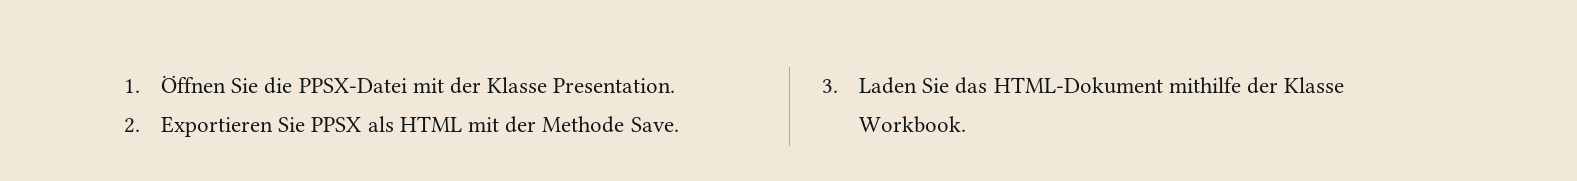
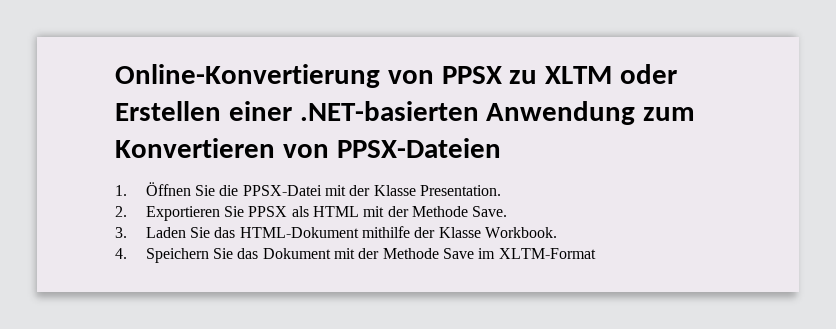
+ Online-Konvertierung von PPSX zu XLTM oder Erstellen einer .NET-basierten Anwendung zum Konvertieren von PPSX-Dateien
+ 4. Speichern Sie das Dokument mit der Methode Save im XLTM-Format

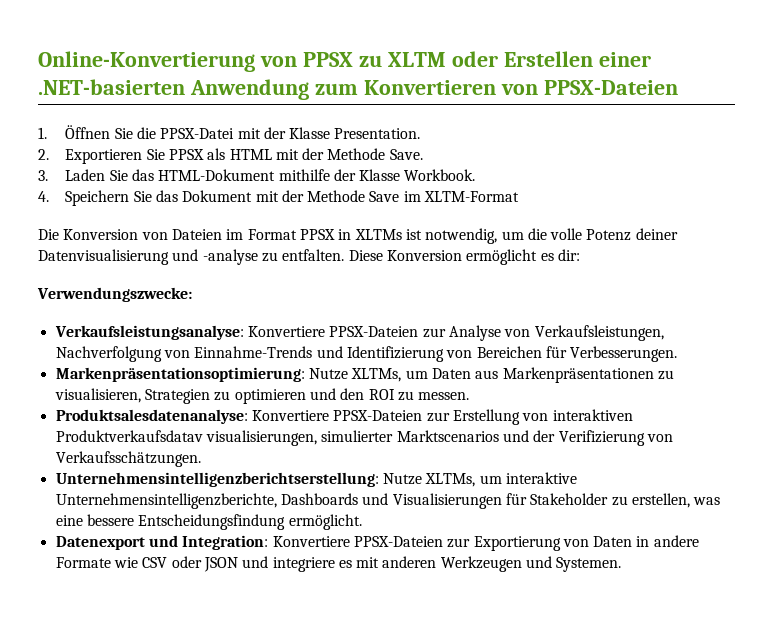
+ Die Konversion von Dateien im Format PPSX in XLTMs ist notwendig, um die volle Potenz deiner Datenvisualisierung und -analyse zu entfalten. Diese Konversion ermöglicht es dir:
+ Verwendungszwecke:
+ Verkaufsleistungsanalyse: Konvertiere PPSX-Dateien zur Analyse von Verkaufsleistungen, Nachverfolgung von Einnahme-Trends und Identifizierung von Bereichen für Verbesserungen.
+ Markenpräsentationsoptimierung: Nutze XLTMs, um Daten aus Markenpräsentationen zu visualisieren, Strategien zu optimieren und den ROI zu messen.
+ Produktsalesdatenanalyse: Konvertiere PPSX-Dateien zur Erstellung von interaktiven Produktverkaufsdatav visualisierungen, simulierter Marktscenarios und der Verifizierung von Verkaufsschätzungen.
+ Unternehmensintelligenzberichtserstellung: Nutze XLTMs, um interaktive Unternehmensintelligenzberichte, Dashboards und Visualisierungen für Stakeholder zu erstellen, was eine bessere Entscheidungsfindung ermöglicht.
+ Datenexport und Integration: Konvertiere PPSX-Dateien zur Exportierung von Daten in andere Formate wie CSV oder JSON und integriere es mit anderen Werkzeugen und Systemen.

